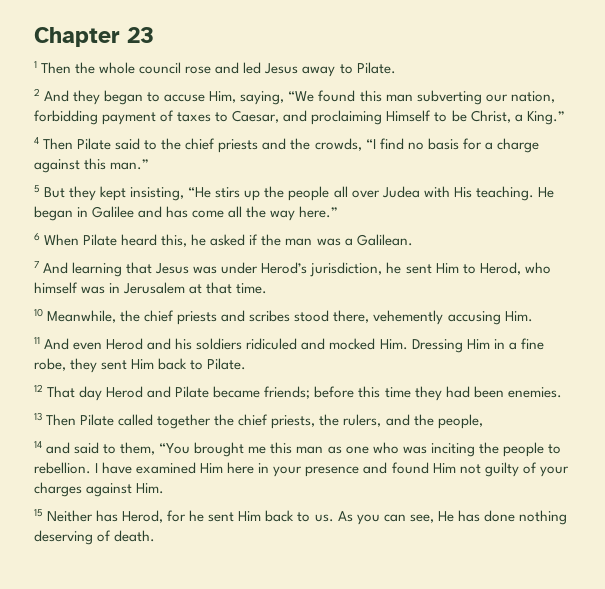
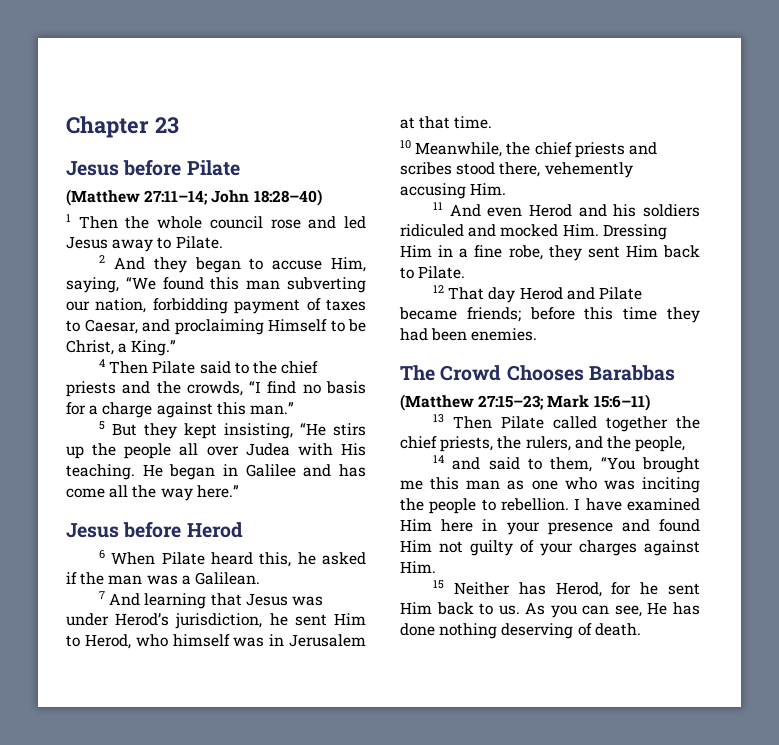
+ Jesus before Pilate
+ (Matthew 27:11–14; John 18:28–40)
+ Jesus before Herod
+ The Crowd Chooses Barabbas
+ (Matthew 27:15–23; Mark 15:6–11)

